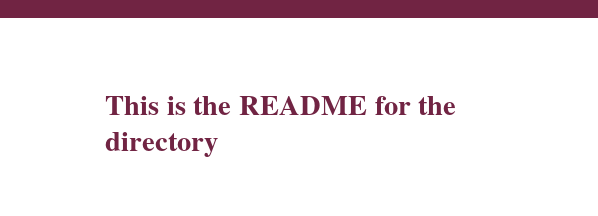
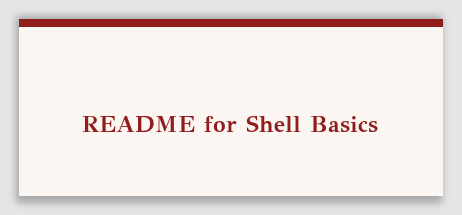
- This is the README for the directory
+ README for Shell Basics

